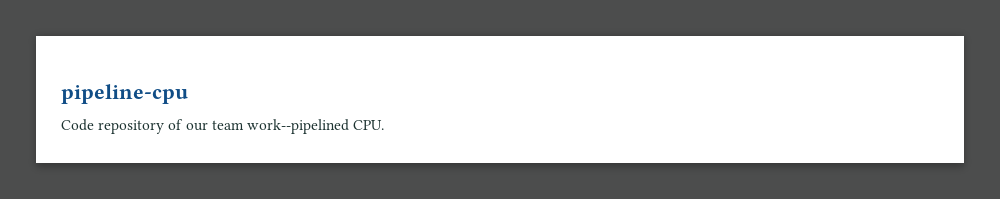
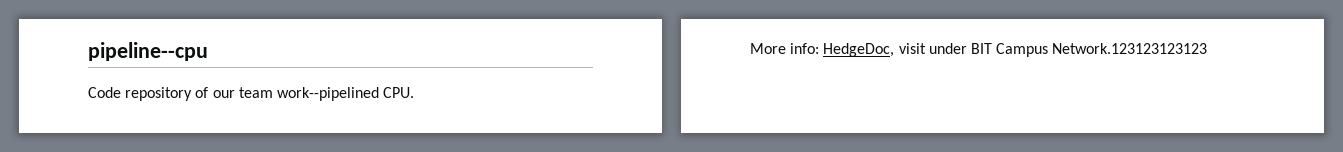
- pipeline-cpu
+ pipeline--cpu
+ More info: HedgeDoc, visit under BIT Campus Network.123123123123

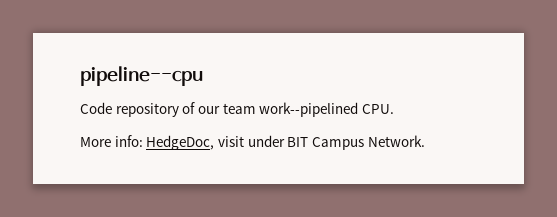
- More info: HedgeDoc, visit under BIT Campus Network.123123123123
+ More info: HedgeDoc, visit under BIT Campus Network.

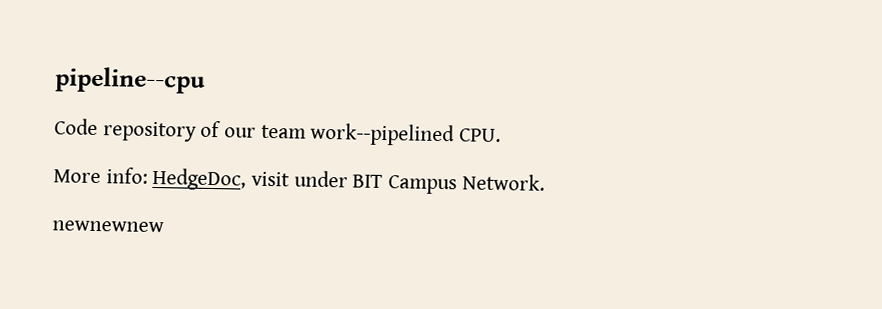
+ newnewnew

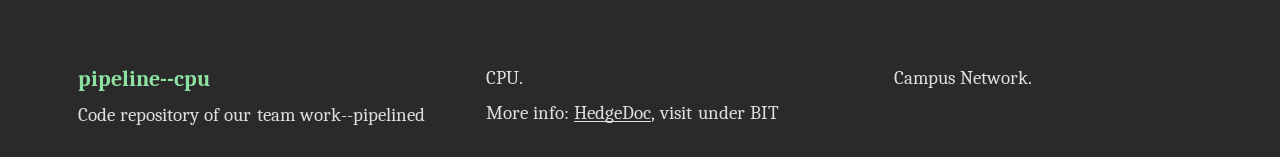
- newnewnew

